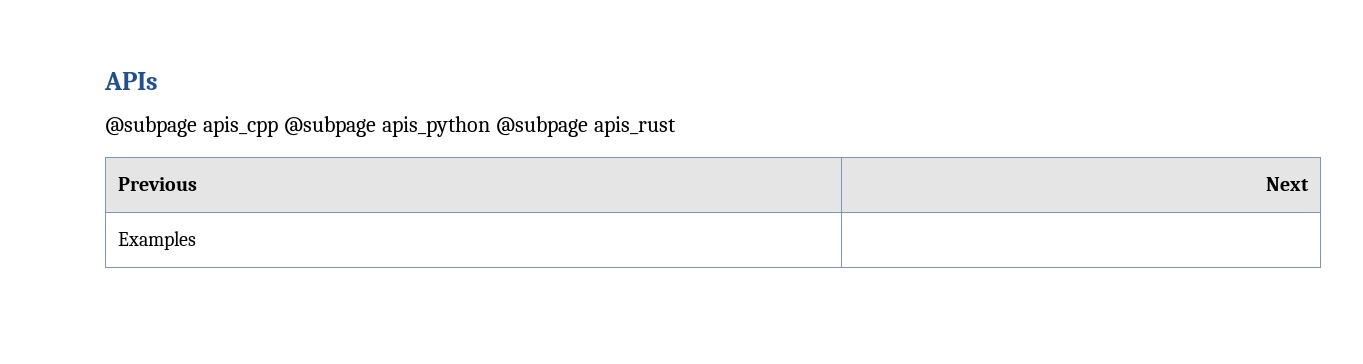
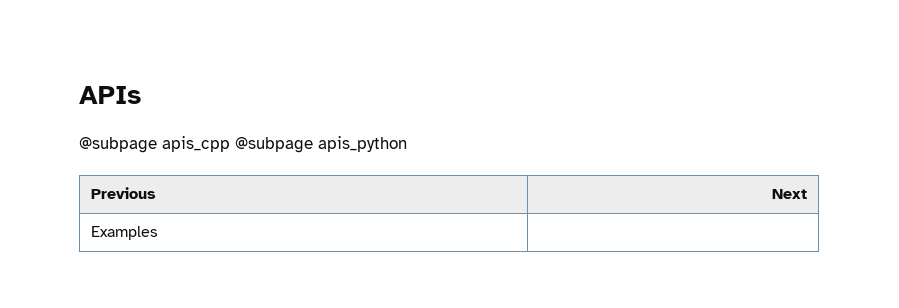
- @subpage apis_cpp @subpage apis_python @subpage apis_rust
+ @subpage apis_cpp @subpage apis_python

